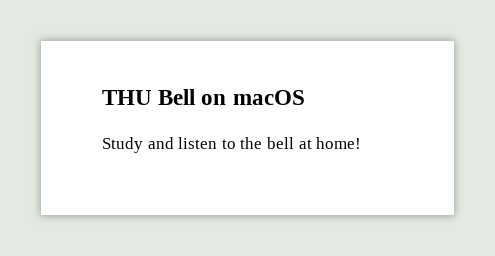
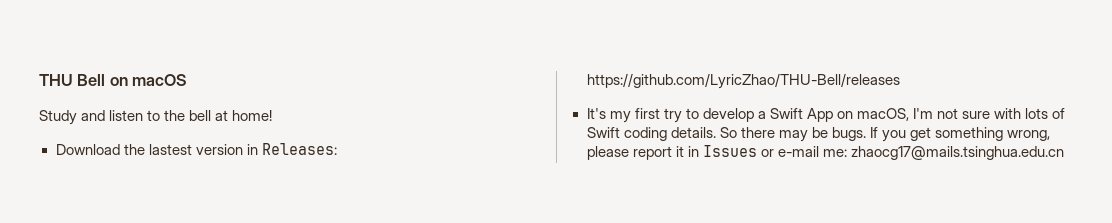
+ Download the lastest version in Releases: https://github.com/LyricZhao/THU-Bell/releases
+ It's my first try to develop a Swift App on macOS, I'm not sure with lots of Swift coding details. So there may be bugs. If you get something wrong, please report it in Issues or e-mail me: zhaocg17@mails.tsinghua.edu.cn

